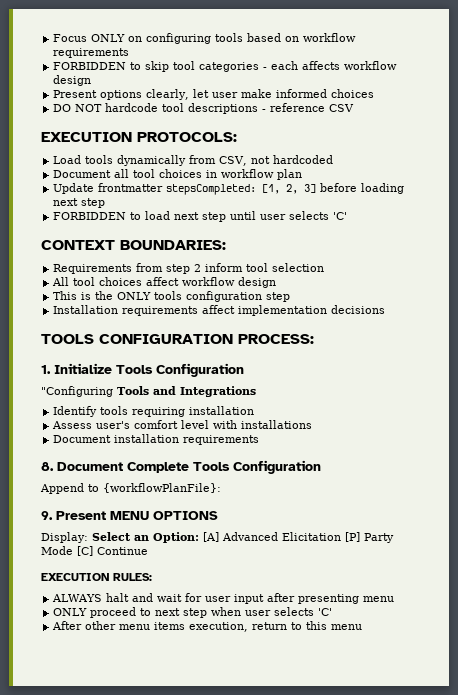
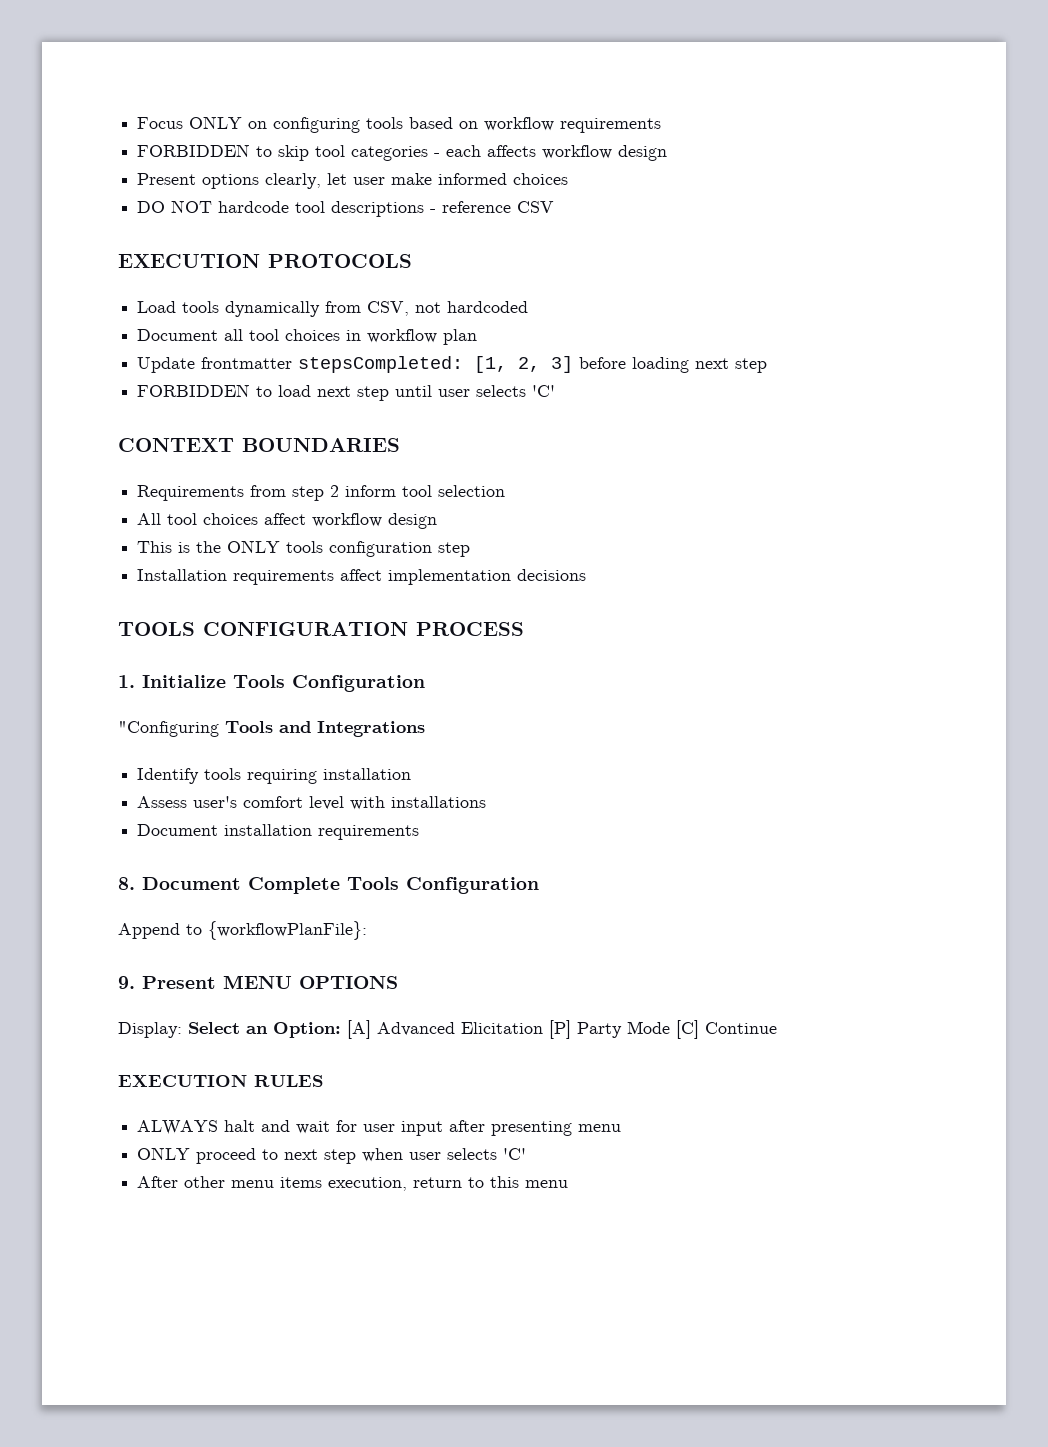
- EXECUTION PROTOCOLS:
+ EXECUTION PROTOCOLS
- CONTEXT BOUNDARIES:
+ CONTEXT BOUNDARIES
- TOOLS CONFIGURATION PROCESS:
+ TOOLS CONFIGURATION PROCESS
- EXECUTION RULES:
+ EXECUTION RULES

